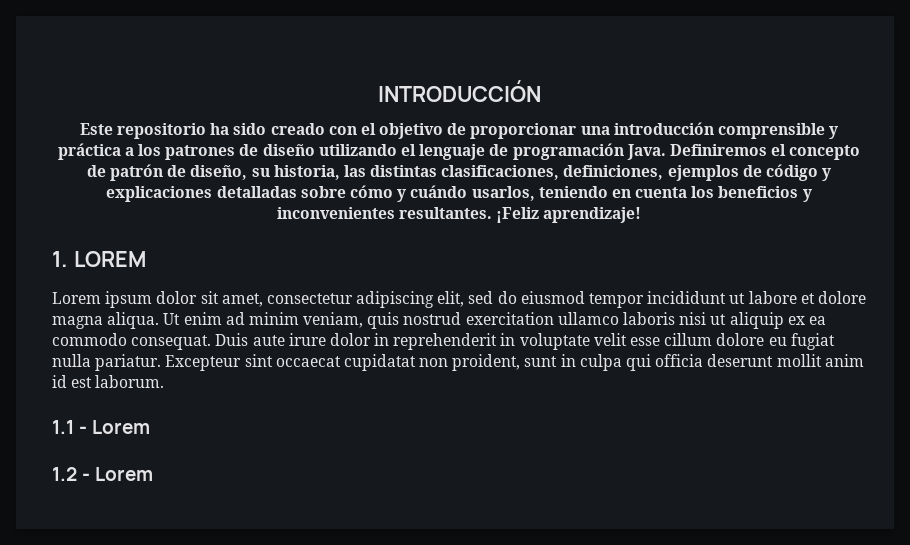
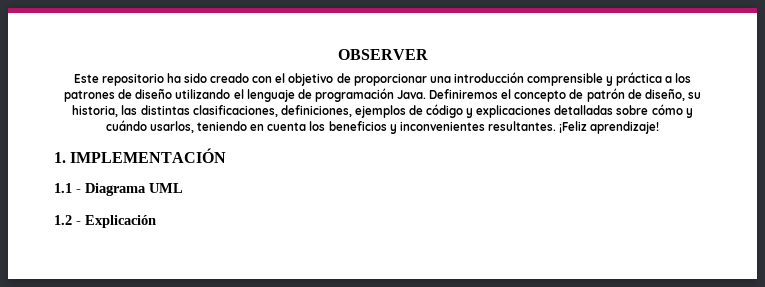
- INTRODUCCIÓN
+ OBSERVER
- 1. LOREM
- Lorem ipsum dolor sit amet, consectetur adipiscing elit, sed do eiusmod tempor incididunt ut labore et dolore magna aliqua. Ut enim ad minim veniam, quis nostrud exercitation ullamco laboris nisi ut aliquip ex ea commodo consequat. Duis aute irure dolor in reprehenderit in voluptate velit esse cillum dolore eu fugiat nulla pariatur. Excepteur sint occaecat cupidatat non proident, sunt in culpa qui officia deserunt mollit anim id est laborum.
+ 1. IMPLEMENTACIÓN
- 1.1 - Lorem
+ 1.1 - Diagrama UML
- 1.2 - Lorem
+ 1.2 - Explicación

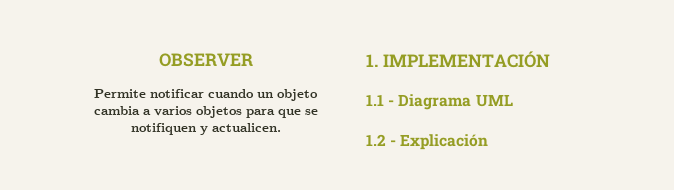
- Este repositorio ha sido creado con el objetivo de proporcionar una introducción comprensible y práctica a los patrones de diseño utilizando el lenguaje de programación Java. Definiremos el concepto de patrón de diseño, su historia, las distintas clasificaciones, definiciones, ejemplos de código y explicaciones detalladas sobre cómo y cuándo usarlos, teniendo en cuenta los beneficios y inconvenientes resultantes. ¡Feliz aprendizaje!
+ Permite notificar cuando un objeto cambia a varios objetos para que se notifiquen y actualicen.

